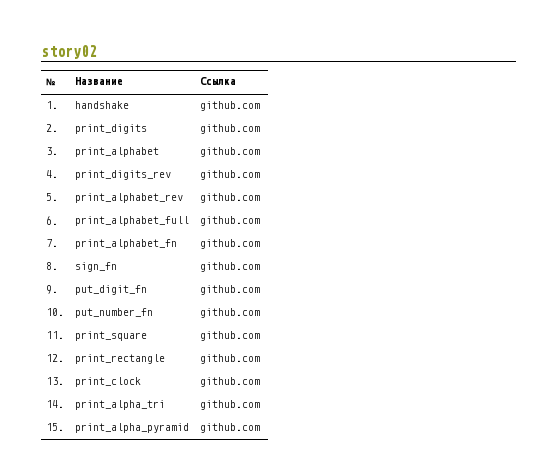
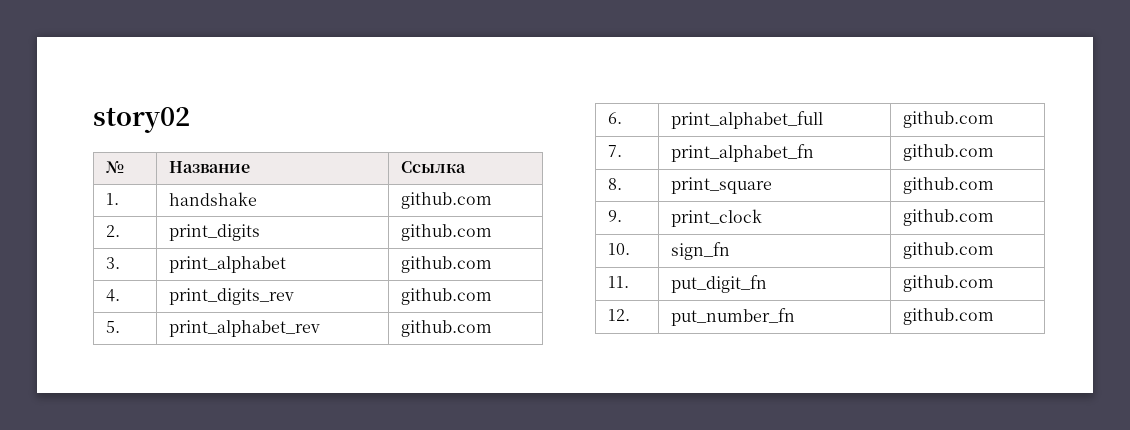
- 8. | sign_fn | github.com
+ 8. | print_square | github.com
- 9. | put_digit_fn | github.com
+ 9. | print_clock | github.com
- 10. | put_number_fn | github.com
+ 10. | sign_fn | github.com
- 11. | print_square | github.com
+ 11. | put_digit_fn | github.com
- 12. | print_rectangle | github.com
- 13. | print_clock | github.com
- 14. | print_alpha_tri | github.com
- 15. | print_alpha_pyramid | github.com
+ 12. | put_number_fn | github.com

